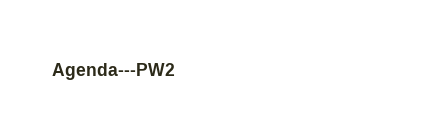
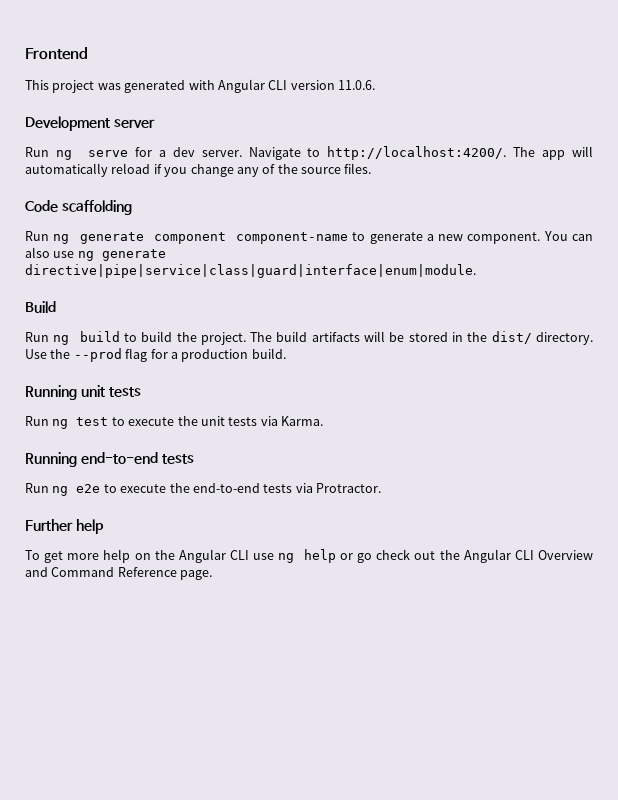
- Agenda---PW2
+ Frontend
+ This project was generated with Angular CLI version 11.0.6.
+ Development server
+ Run ng serve for a dev server. Navigate to http://localhost:4200/. The app will automatically reload if you change any of the source files.
+ Code scaffolding
+ Run ng generate component component-name to generate a new component. You can also use ng generate directive|pipe|service|class|guard|interface|enum|module.
+ Build
+ Run ng build to build the project. The build artifacts will be stored in the dist/ directory. Use the --prod flag for a production build.
+ Running unit tests
+ Run ng test to execute the unit tests via Karma.
+ Running end-to-end tests
+ Run ng e2e to execute the end-to-end tests via Protractor.
+ Further help
+ To get more help on the Angular CLI use ng help or go check out the Angular CLI Overview and Command Reference page.

